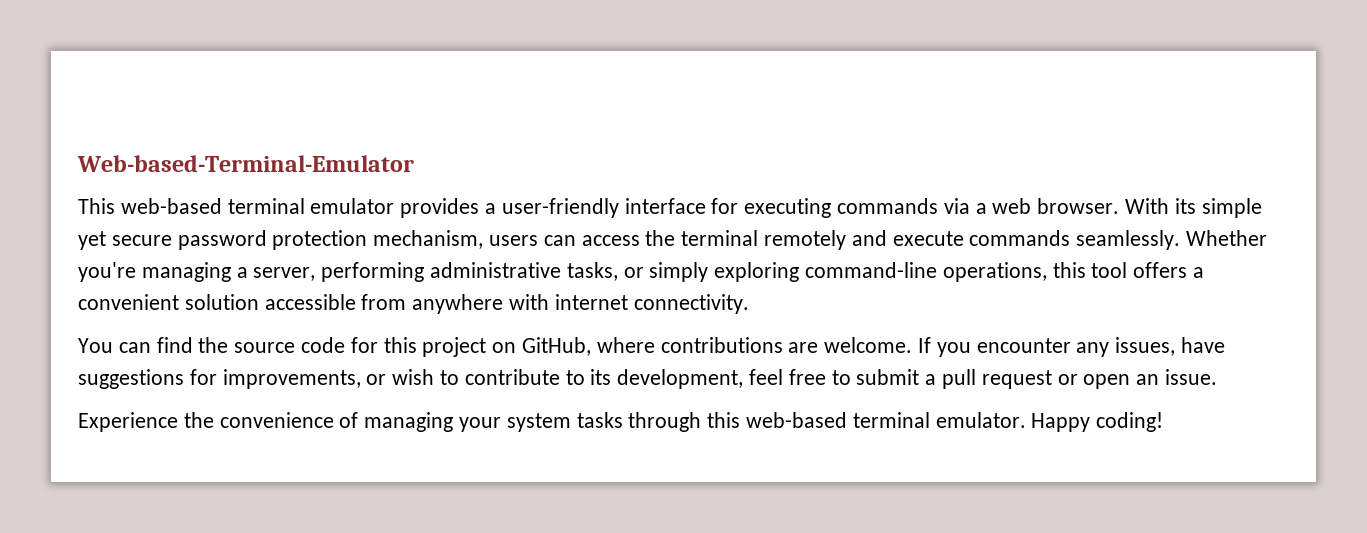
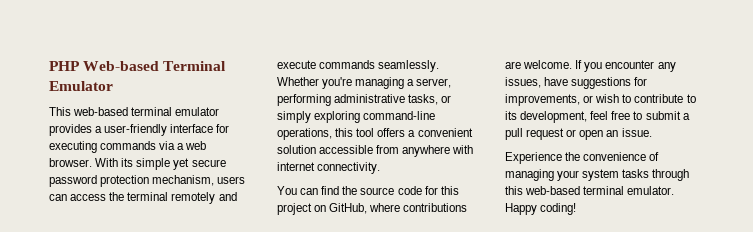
- Web-based-Terminal-Emulator
+ PHP Web-based Terminal Emulator

